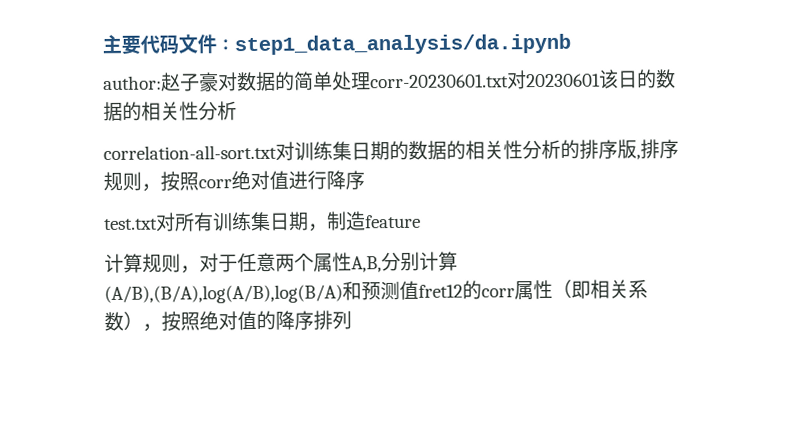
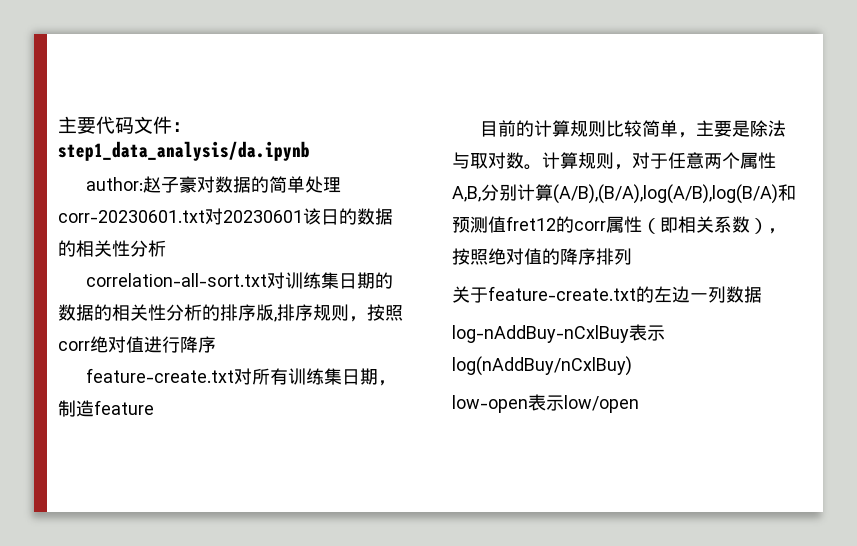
- test.txt对所有训练集日期，制造feature
+ feature-create.txt对所有训练集日期，制造feature
+ 目前的计算规则比较简单，主要是除法与取对数。
+ 关于feature-create.txt的左边一列数据
+ log-nAddBuy-nCxlBuy表示log(nAddBuy/nCxlBuy)
+ low-open表示low/open

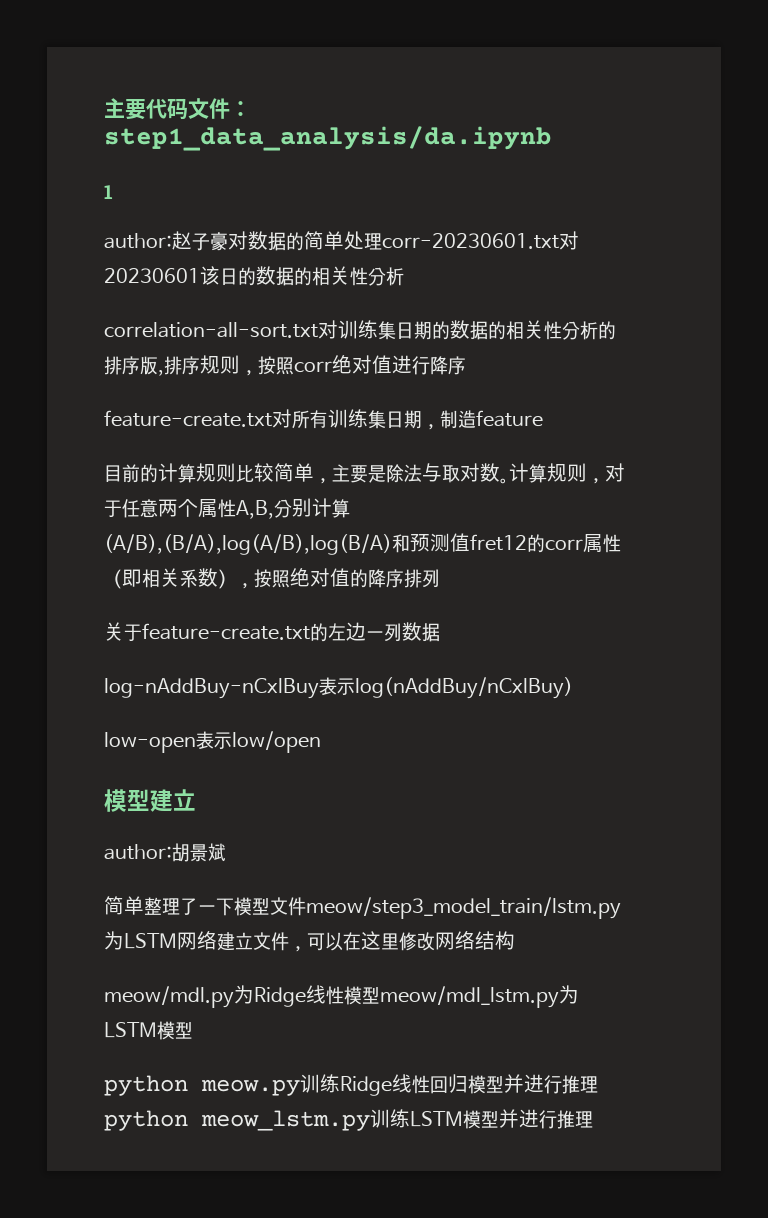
+ 1
+ 模型建立
+ author:胡景斌
+ 简单整理了一下模型文件meow/step3_model_train/lstm.py为LSTM网络建立文件，可以在这里修改网络结构
+ meow/mdl.py为Ridge线性模型meow/mdl_lstm.py为LSTM模型
+ python meow.py训练Ridge线性回归模型并进行推理python meow_lstm.py训练LSTM模型并进行推理

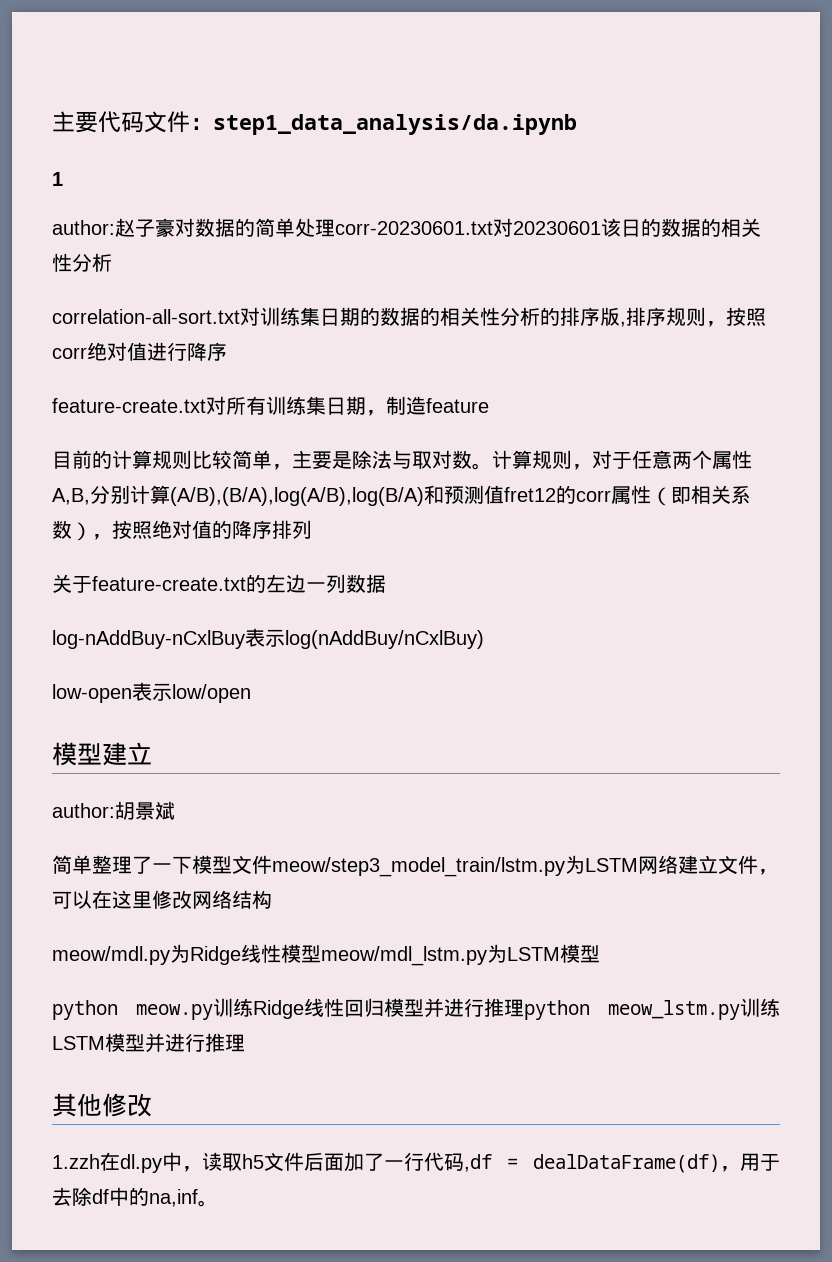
+ 其他修改
+ 1.zzh在dl.py中，读取h5文件后面加了一行代码,df = dealDataFrame(df)，用于去除df中的na,inf。

